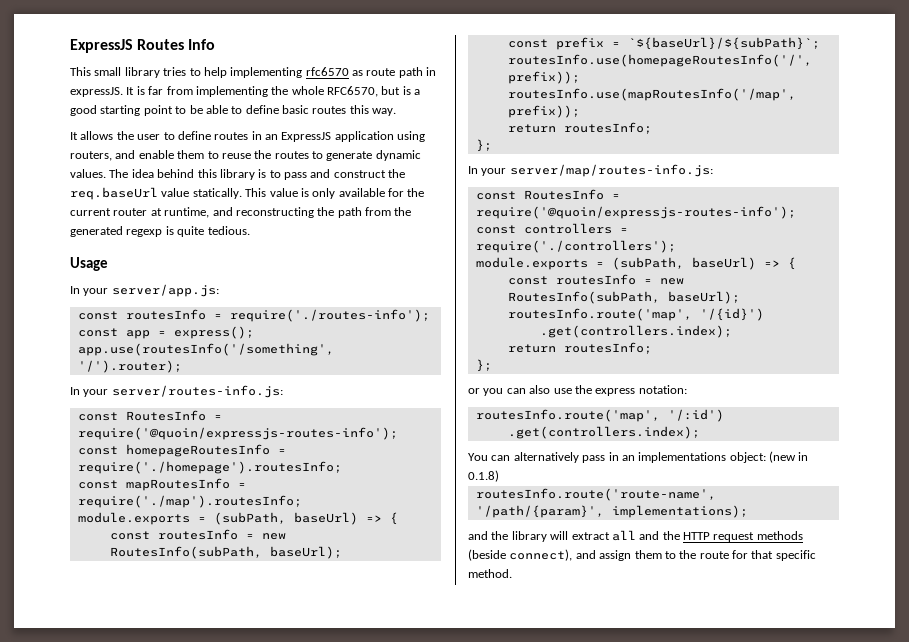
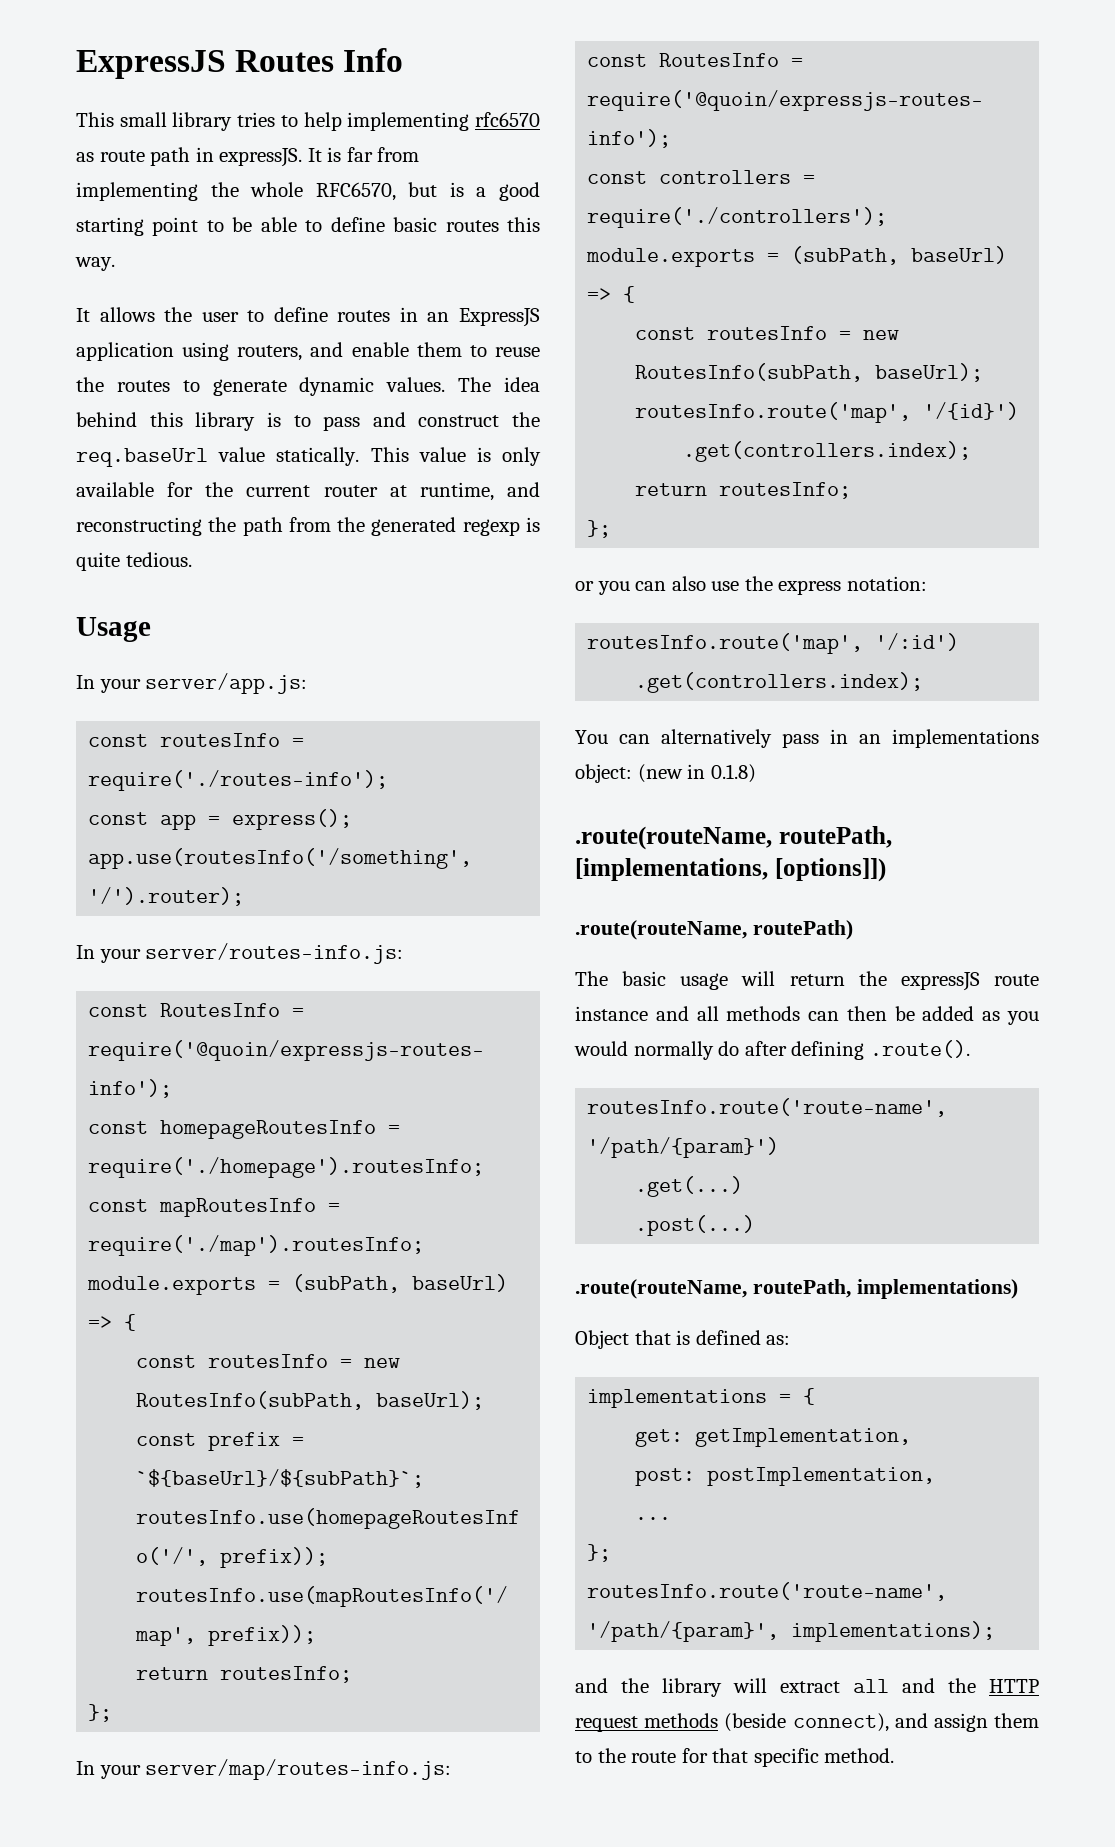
+ .route(routeName, routePath, [implementations, [options]])
+ .route(routeName, routePath)
+ The basic usage will return the expressJS route instance and all methods can then be added as you would normally do after defining .route().
+ routesInfo.route('route-name', '/path/{param}')
+ .get(...)
+ .post(...)
+ .route(routeName, routePath, implementations)
+ Object that is defined as:
+ implementations = {
+ get: getImplementation,
+ post: postImplementation,
+ ...
+ };

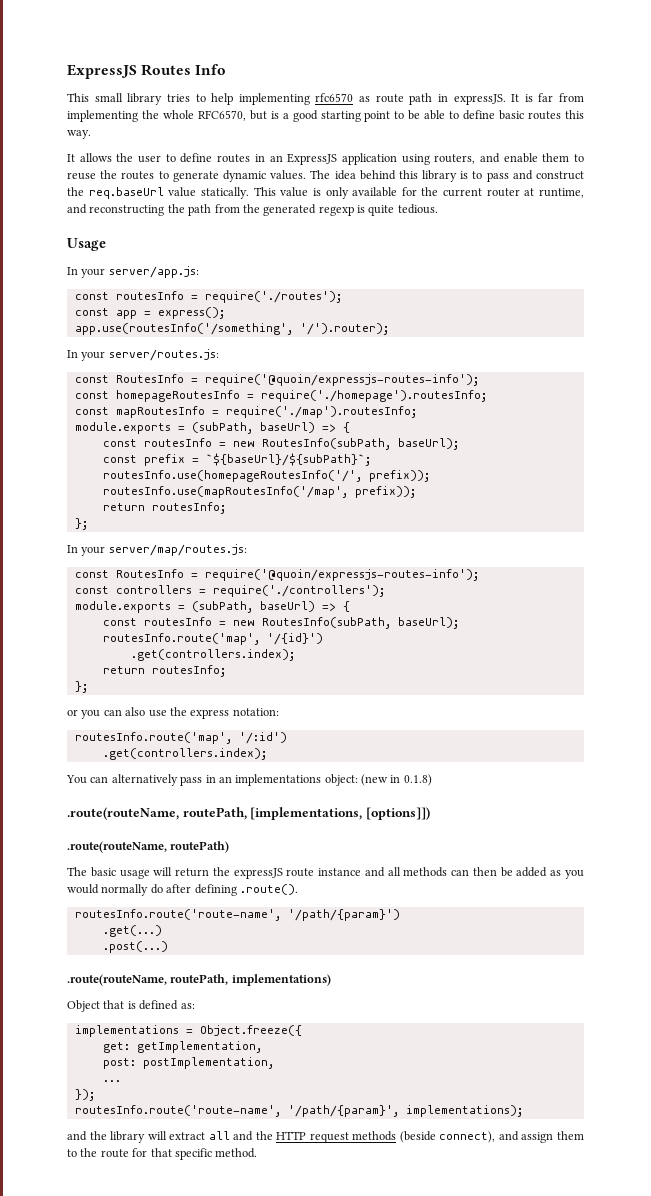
- const routesInfo = require('./routes-info');
+ const routesInfo = require('./routes');
- In your server/routes-info.js:
+ In your server/routes.js:
- In your server/map/routes-info.js:
+ In your server/map/routes.js:
- implementations = {
+ implementations = Object.freeze({
  ...
- };
+ });

